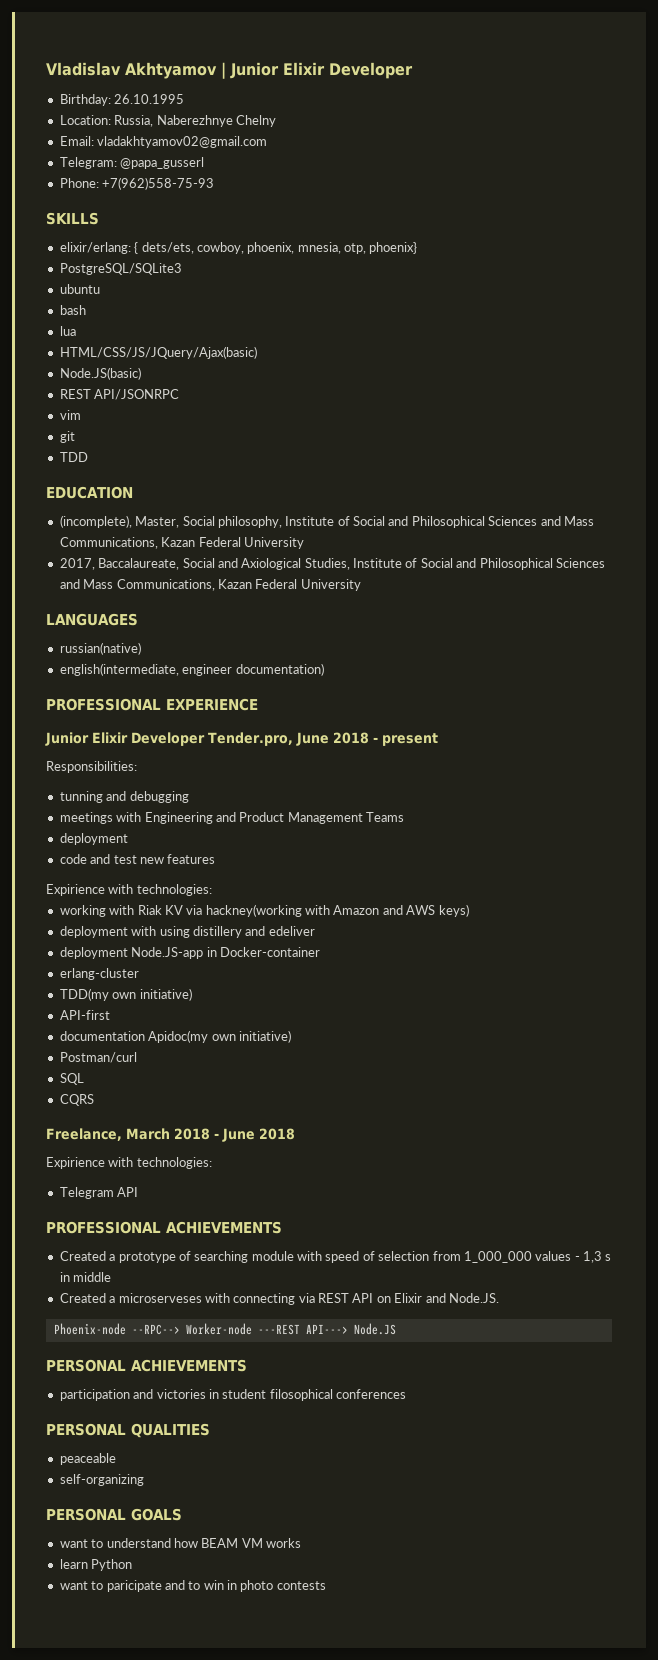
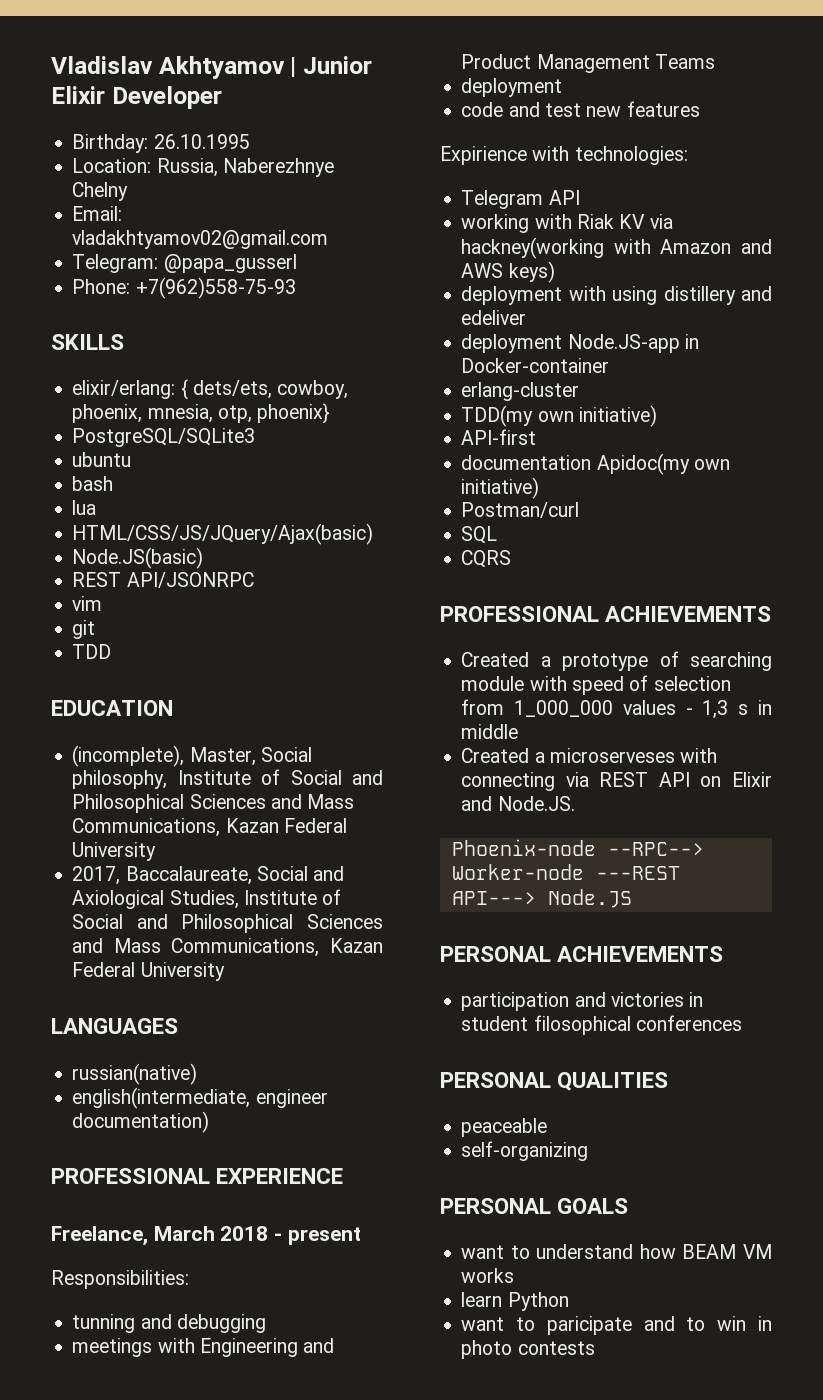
- Junior Elixir Developer Tender.pro, June 2018 - present
+ Freelance, March 2018 - present
+ Telegram API
- Freelance, March 2018 - June 2018
- Expirience with technologies:
- Telegram API

